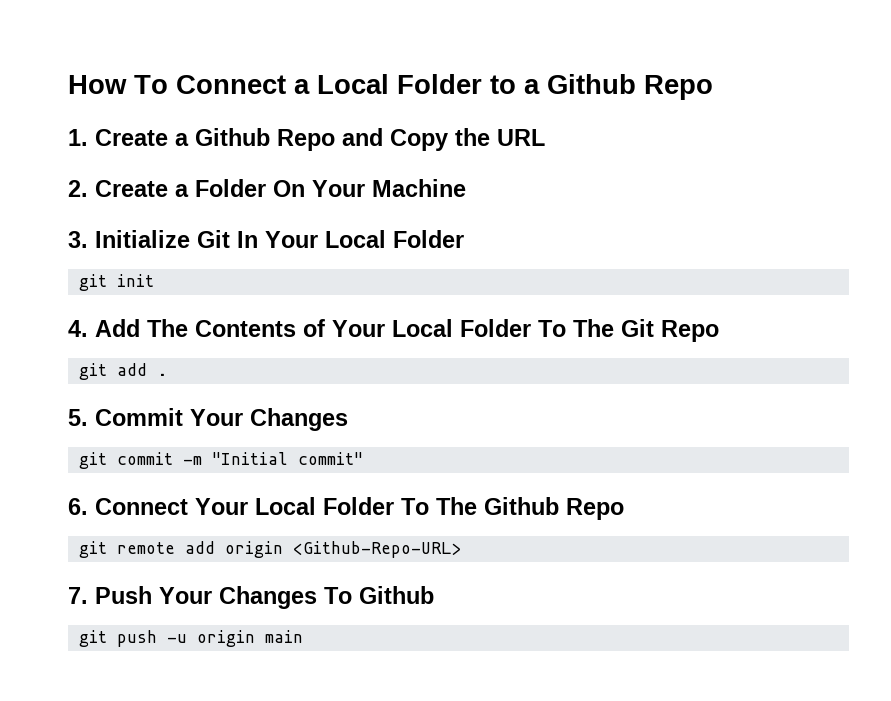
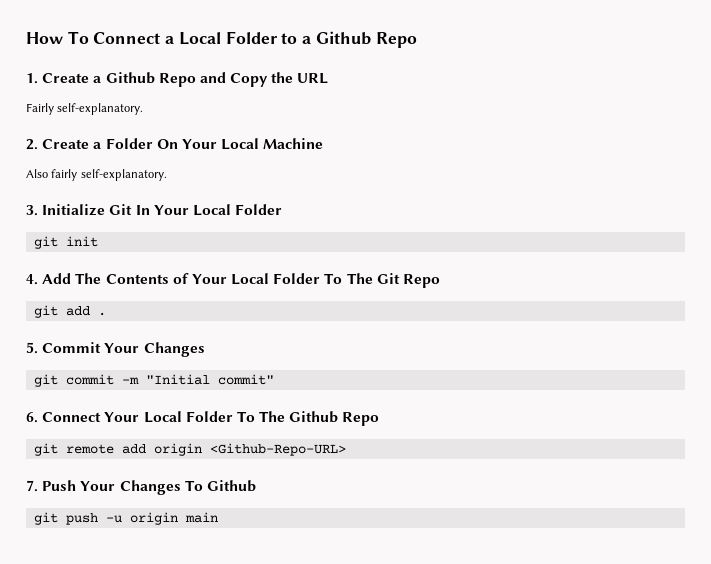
+ Fairly self-explanatory.
- 2. Create a Folder On Your Machine
+ 2. Create a Folder On Your Local Machine
+ Also fairly self-explanatory.

